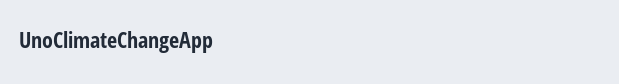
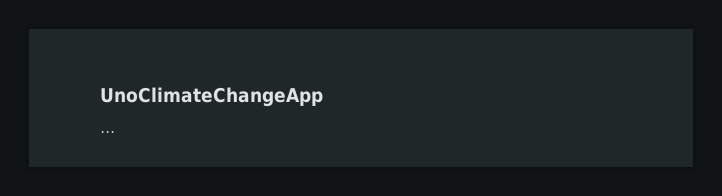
+ ...

